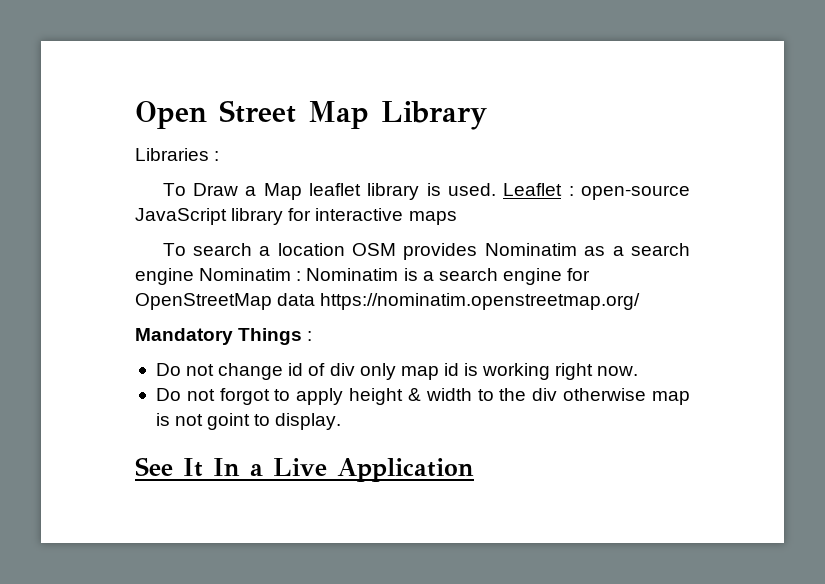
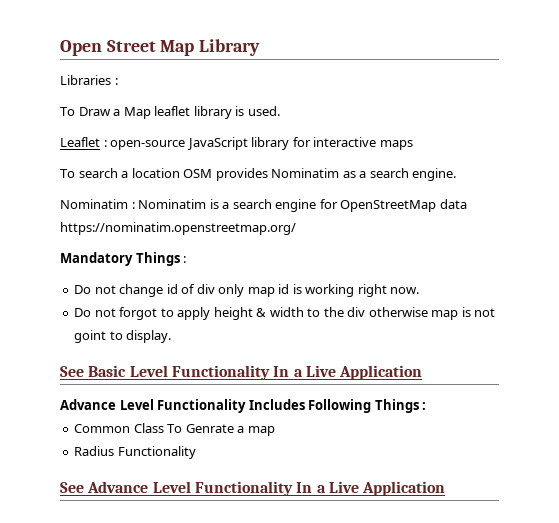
- To Draw a Map leaflet library is used. Leaflet : open-source JavaScript library for interactive maps
+ To Draw a Map leaflet library is used.
+ Leaflet : open-source JavaScript library for interactive maps
- To search a location OSM provides Nominatim as a search engine Nominatim : Nominatim is a search engine for OpenStreetMap data https://nominatim.openstreetmap.org/
+ To search a location OSM provides Nominatim as a search engine.
+ Nominatim : Nominatim is a search engine for OpenStreetMap data https://nominatim.openstreetmap.org/
- See It In a Live Application
+ See Basic Level Functionality In a Live Application
+ Advance Level Functionality Includes Following Things :
+ Common Class To Genrate a map
+ Radius Functionality
+ See Advance Level Functionality In a Live Application

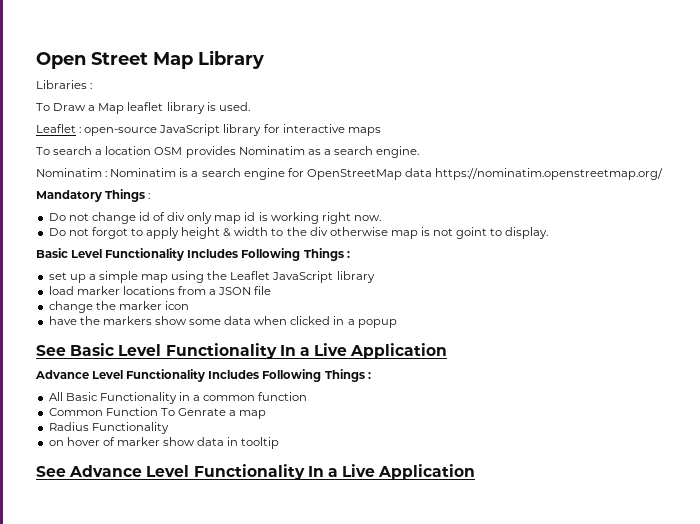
+ Basic Level Functionality Includes Following Things :
+ set up a simple map using the Leaflet JavaScript library
+ load marker locations from a JSON file
+ change the marker icon
+ have the markers show some data when clicked in a popup
+ All Basic Functionality in a common function
- Common Class To Genrate a map
+ Common Function To Genrate a map
+ on hover of marker show data in tooltip

